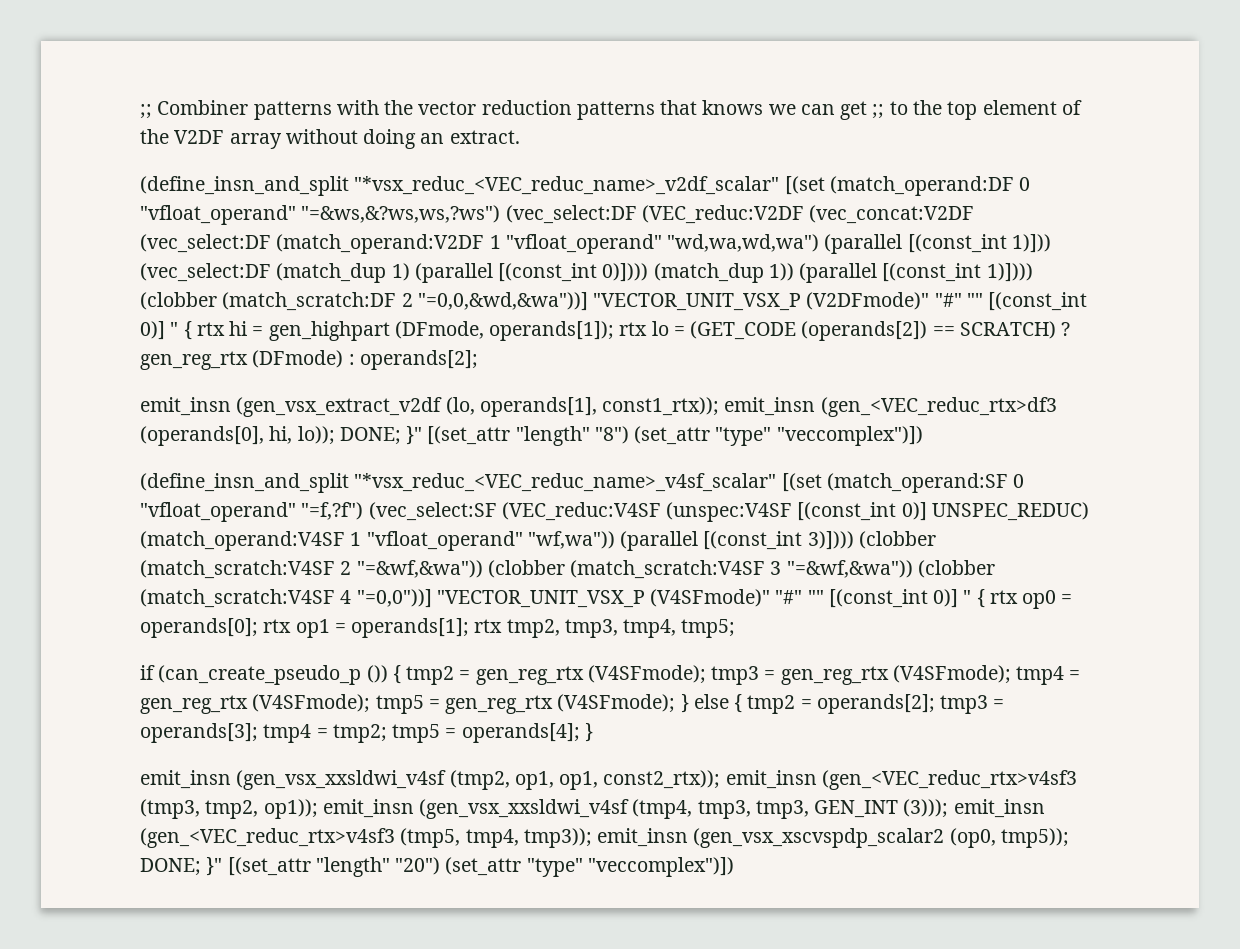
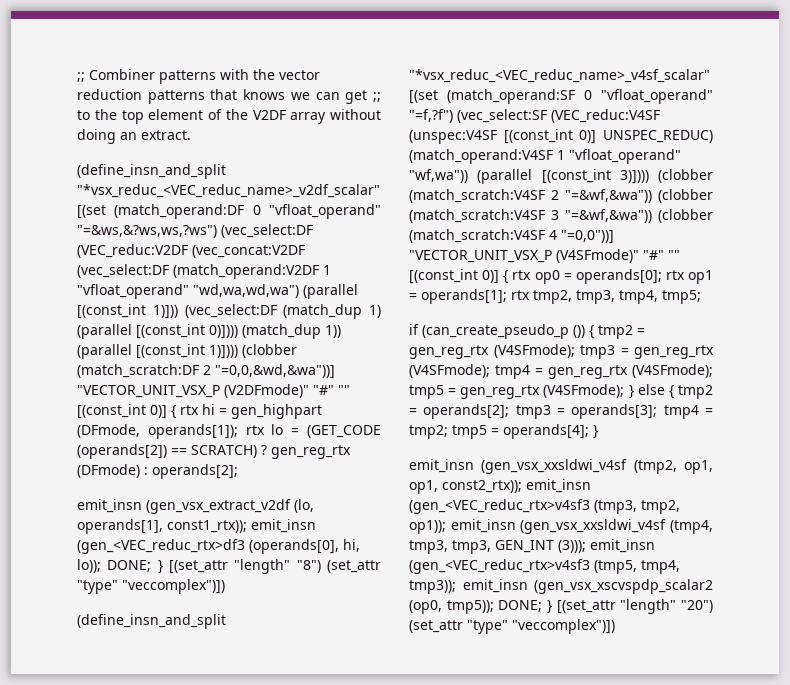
- (define_insn_and_split "*vsx_reduc_<VEC_reduc_name>_v2df_scalar" [(set (match_operand:DF 0 "vfloat_operand" "=&ws,&?ws,ws,?ws") (vec_select:DF (VEC_reduc:V2DF (vec_concat:V2DF (vec_select:DF (match_operand:V2DF 1 "vfloat_operand" "wd,wa,wd,wa") (parallel [(const_int 1)])) (vec_select:DF (match_dup 1) (parallel [(const_int 0)]))) (match_dup 1)) (parallel [(const_int 1)]))) (clobber (match_scratch:DF 2 "=0,0,&wd,&wa"))] "VECTOR_UNIT_VSX_P (V2DFmode)" "#" "" [(const_int 0)] " { rtx hi = gen_highpart (DFmode, operands[1]); rtx lo = (GET_CODE (operands[2]) == SCRATCH) ? gen_reg_rtx (DFmode) : operands[2];
+ (define_insn_and_split "*vsx_reduc_<VEC_reduc_name>_v2df_scalar" [(set (match_operand:DF 0 "vfloat_operand" "=&ws,&?ws,ws,?ws") (vec_select:DF (VEC_reduc:V2DF (vec_concat:V2DF (vec_select:DF (match_operand:V2DF 1 "vfloat_operand" "wd,wa,wd,wa") (parallel [(const_int 1)])) (vec_select:DF (match_dup 1) (parallel [(const_int 0)]))) (match_dup 1)) (parallel [(const_int 1)]))) (clobber (match_scratch:DF 2 "=0,0,&wd,&wa"))] "VECTOR_UNIT_VSX_P (V2DFmode)" "#" "" [(const_int 0)] { rtx hi = gen_highpart (DFmode, operands[1]); rtx lo = (GET_CODE (operands[2]) == SCRATCH) ? gen_reg_rtx (DFmode) : operands[2];
- emit_insn (gen_vsx_extract_v2df (lo, operands[1], const1_rtx)); emit_insn (gen_<VEC_reduc_rtx>df3 (operands[0], hi, lo)); DONE; }" [(set_attr "length" "8") (set_attr "type" "veccomplex")])
+ emit_insn (gen_vsx_extract_v2df (lo, operands[1], const1_rtx)); emit_insn (gen_<VEC_reduc_rtx>df3 (operands[0], hi, lo)); DONE; } [(set_attr "length" "8") (set_attr "type" "veccomplex")])
- (define_insn_and_split "*vsx_reduc_<VEC_reduc_name>_v4sf_scalar" [(set (match_operand:SF 0 "vfloat_operand" "=f,?f") (vec_select:SF (VEC_reduc:V4SF (unspec:V4SF [(const_int 0)] UNSPEC_REDUC) (match_operand:V4SF 1 "vfloat_operand" "wf,wa")) (parallel [(const_int 3)]))) (clobber (match_scratch:V4SF 2 "=&wf,&wa")) (clobber (match_scratch:V4SF 3 "=&wf,&wa")) (clobber (match_scratch:V4SF 4 "=0,0"))] "VECTOR_UNIT_VSX_P (V4SFmode)" "#" "" [(const_int 0)] " { rtx op0 = operands[0]; rtx op1 = operands[1]; rtx tmp2, tmp3, tmp4, tmp5;
+ (define_insn_and_split "*vsx_reduc_<VEC_reduc_name>_v4sf_scalar" [(set (match_operand:SF 0 "vfloat_operand" "=f,?f") (vec_select:SF (VEC_reduc:V4SF (unspec:V4SF [(const_int 0)] UNSPEC_REDUC) (match_operand:V4SF 1 "vfloat_operand" "wf,wa")) (parallel [(const_int 3)]))) (clobber (match_scratch:V4SF 2 "=&wf,&wa")) (clobber (match_scratch:V4SF 3 "=&wf,&wa")) (clobber (match_scratch:V4SF 4 "=0,0"))] "VECTOR_UNIT_VSX_P (V4SFmode)" "#" "" [(const_int 0)] { rtx op0 = operands[0]; rtx op1 = operands[1]; rtx tmp2, tmp3, tmp4, tmp5;
- emit_insn (gen_vsx_xxsldwi_v4sf (tmp2, op1, op1, const2_rtx)); emit_insn (gen_<VEC_reduc_rtx>v4sf3 (tmp3, tmp2, op1)); emit_insn (gen_vsx_xxsldwi_v4sf (tmp4, tmp3, tmp3, GEN_INT (3))); emit_insn (gen_<VEC_reduc_rtx>v4sf3 (tmp5, tmp4, tmp3)); emit_insn (gen_vsx_xscvspdp_scalar2 (op0, tmp5)); DONE; }" [(set_attr "length" "20") (set_attr "type" "veccomplex")])
+ emit_insn (gen_vsx_xxsldwi_v4sf (tmp2, op1, op1, const2_rtx)); emit_insn (gen_<VEC_reduc_rtx>v4sf3 (tmp3, tmp2, op1)); emit_insn (gen_vsx_xxsldwi_v4sf (tmp4, tmp3, tmp3, GEN_INT (3))); emit_insn (gen_<VEC_reduc_rtx>v4sf3 (tmp5, tmp4, tmp3)); emit_insn (gen_vsx_xscvspdp_scalar2 (op0, tmp5)); DONE; } [(set_attr "length" "20") (set_attr "type" "veccomplex")])

